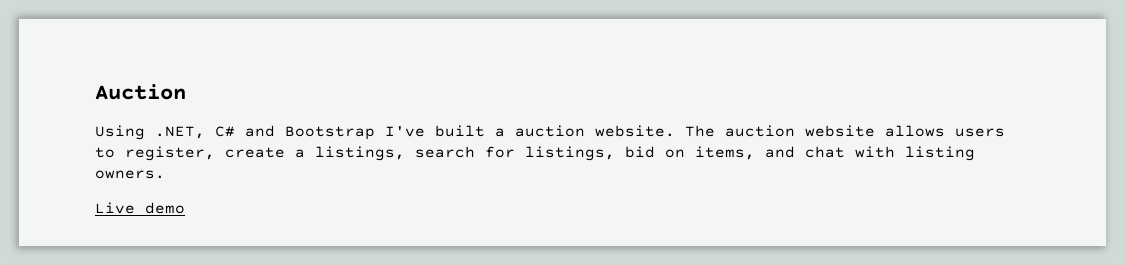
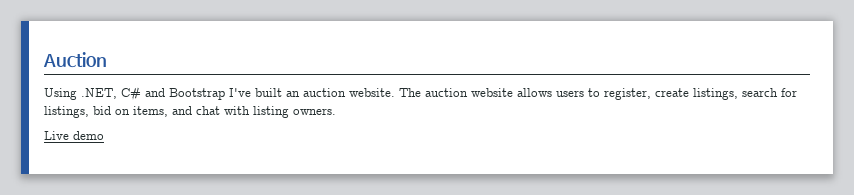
- Using .NET, C# and Bootstrap I've built a auction website.
+ Using .NET, C# and Bootstrap I've built an auction website.
- The auction website allows users to register, create a listings, search for listings, bid on items, and chat with listing owners.
+ The auction website allows users to register, create listings, search for listings, bid on items, and chat with listing owners.

